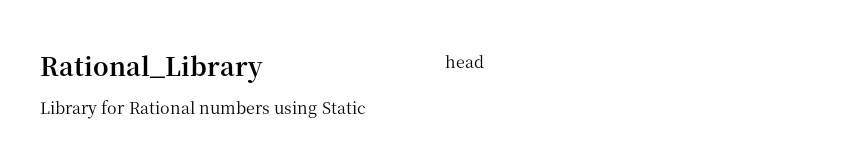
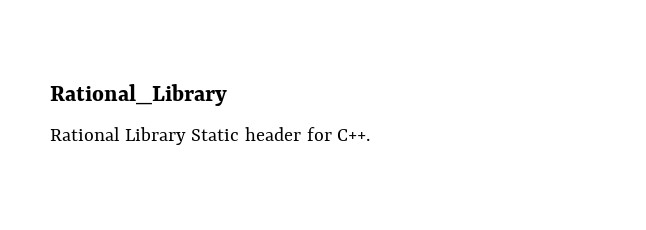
- Library for Rational numbers using Static head
+ Rational Library Static header for C++.

